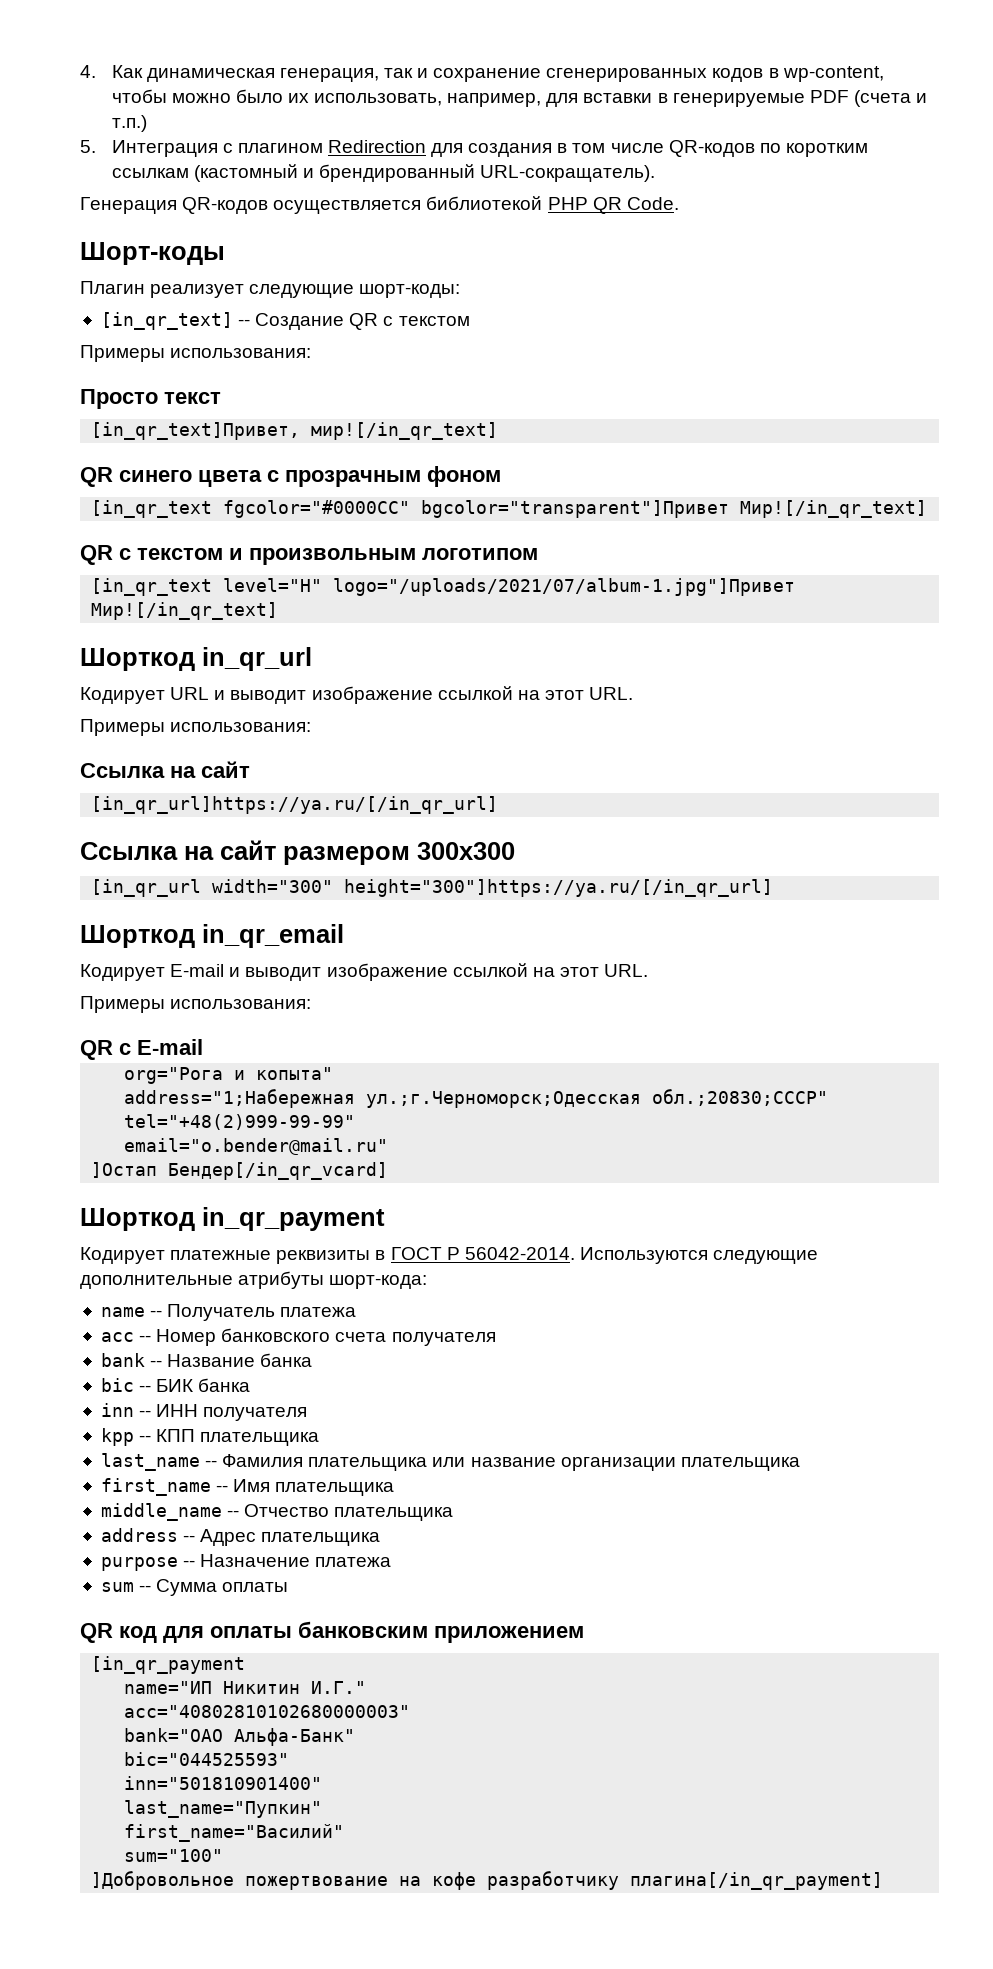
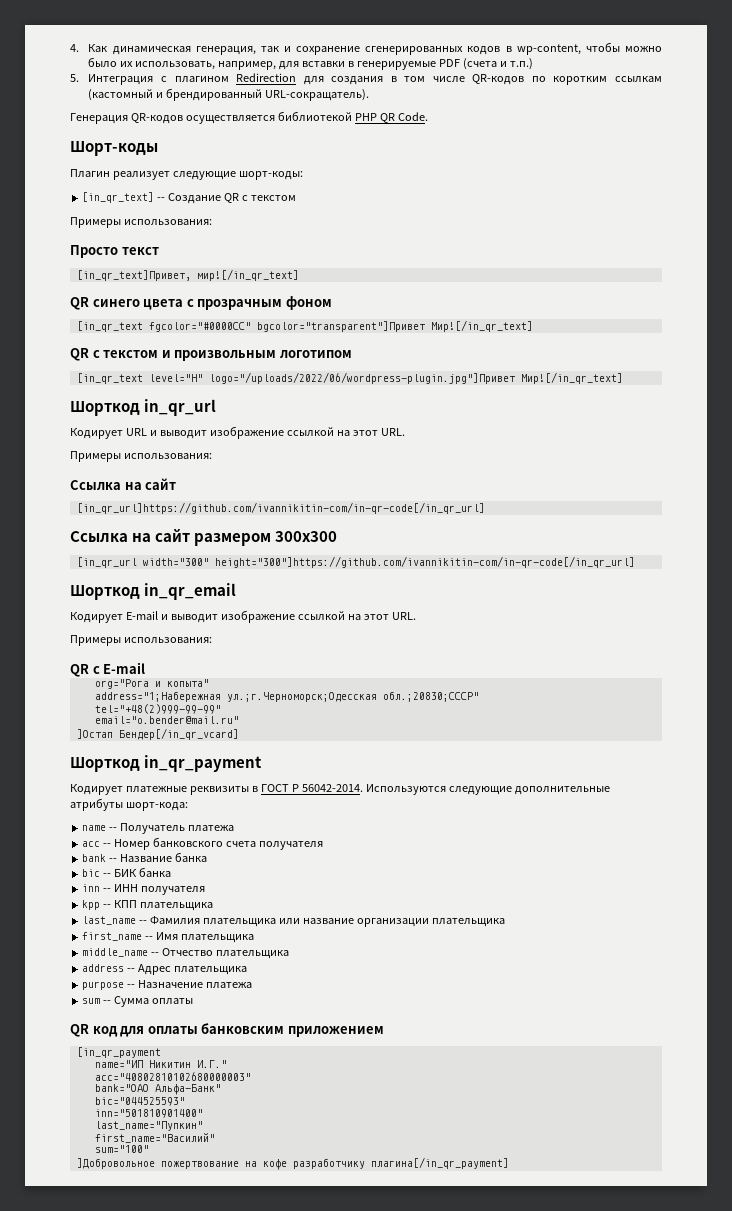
- [in_qr_text level="H" logo="/uploads/2021/07/album-1.jpg"]Привет Мир![/in_qr_text]
+ [in_qr_text level="H" logo="/uploads/2022/06/wordpress-plugin.jpg"]Привет Мир![/in_qr_text]
- [in_qr_url]https://ya.ru/[/in_qr_url]
+ [in_qr_url]https://github.com/ivannikitin-com/in-qr-code[/in_qr_url]
- [in_qr_url width="300" height="300"]https://ya.ru/[/in_qr_url]
+ [in_qr_url width="300" height="300"]https://github.com/ivannikitin-com/in-qr-code[/in_qr_url]

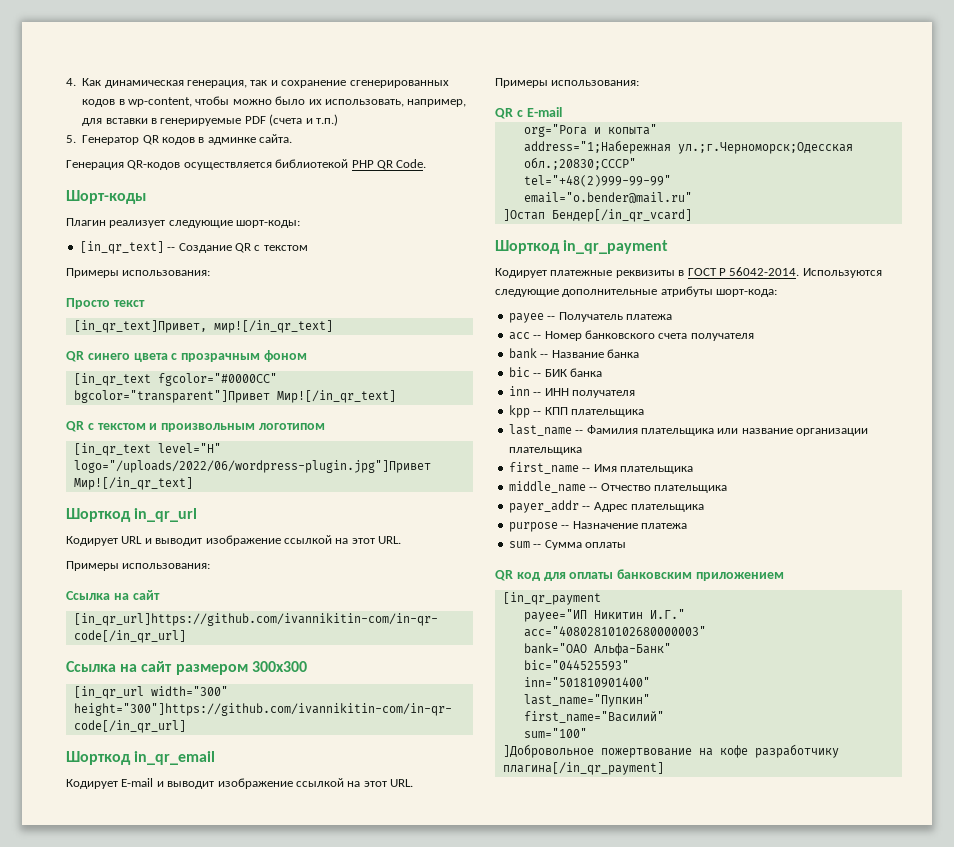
- 5. Интеграция с плагином Redirection для создания в том числе QR-кодов по коротким ссылкам (кастомный и брендированный URL-сокращатель).
+ 5. Генератор QR кодов в админке сайта.
- name -- Получатель платежа
+ payee -- Получатель платежа
- address -- Адрес плательщика
+ payer_addr -- Адрес плательщика
- name="ИП Никитин И.Г."
+ payee="ИП Никитин И.Г."

